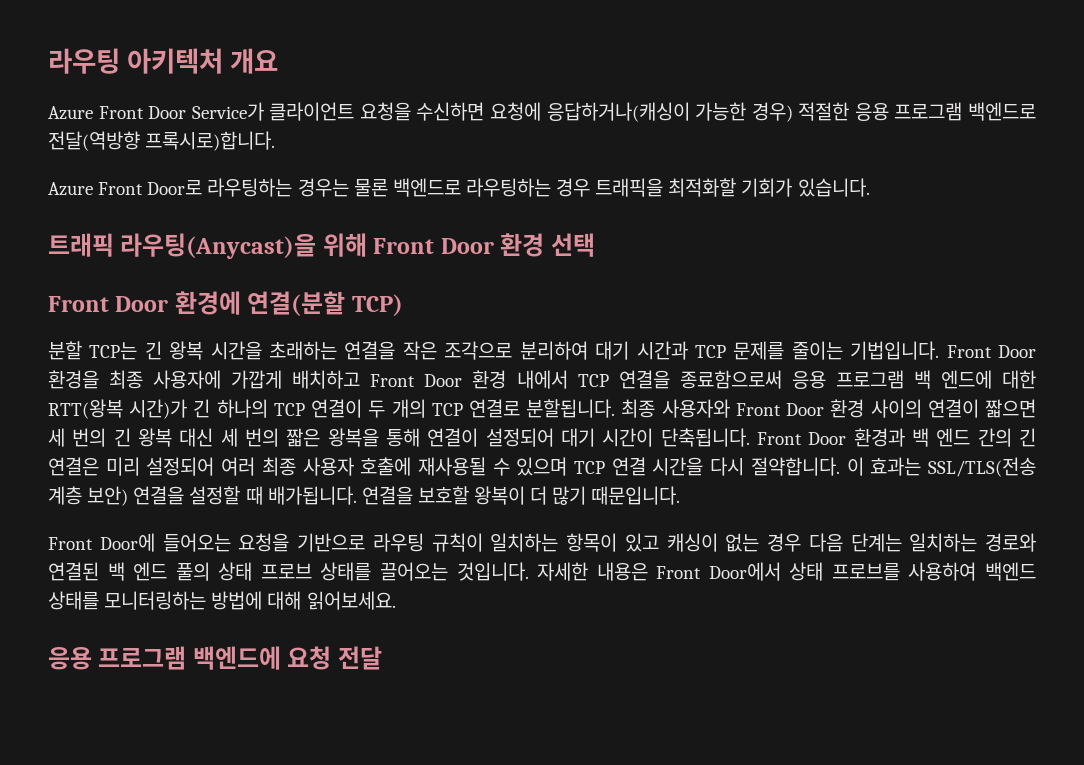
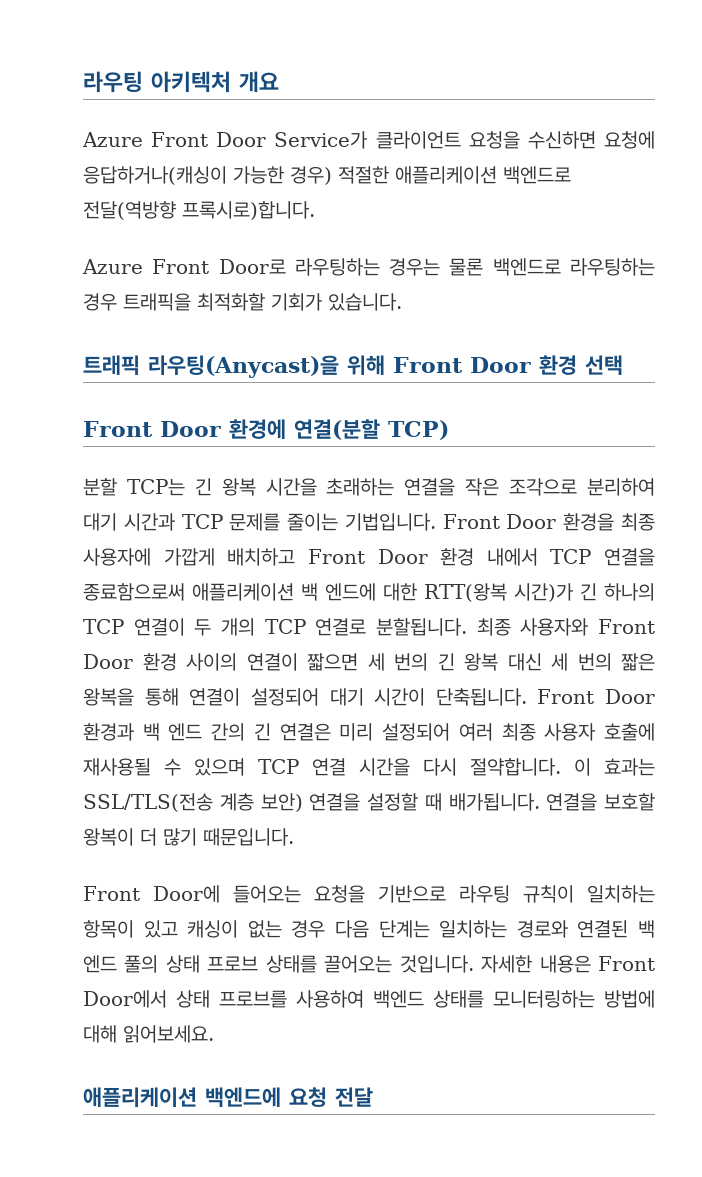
- Azure Front Door Service가 클라이언트 요청을 수신하면 요청에 응답하거나(캐싱이 가능한 경우) 적절한 응용 프로그램 백엔드로 전달(역방향 프록시로)합니다.
+ Azure Front Door Service가 클라이언트 요청을 수신하면 요청에 응답하거나(캐싱이 가능한 경우) 적절한 애플리케이션 백엔드로 전달(역방향 프록시로)합니다.
- Front Door 환경을 최종 사용자에 가깝게 배치하고 Front Door 환경 내에서 TCP 연결을 종료함으로써 응용 프로그램 백 엔드에 대한 RTT(왕복 시간)가 긴 하나의 TCP 연결이 두 개의 TCP 연결로 분할됩니다.
+ Front Door 환경을 최종 사용자에 가깝게 배치하고 Front Door 환경 내에서 TCP 연결을 종료함으로써 애플리케이션 백 엔드에 대한 RTT(왕복 시간)가 긴 하나의 TCP 연결이 두 개의 TCP 연결로 분할됩니다.
- 응용 프로그램 백엔드에 요청 전달
+ 애플리케이션 백엔드에 요청 전달

